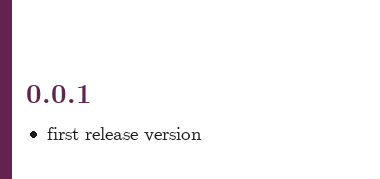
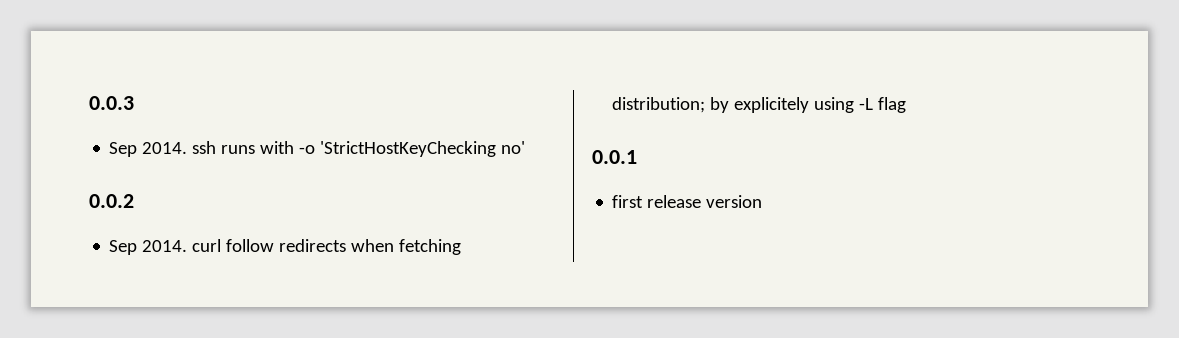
+ 0.0.3
+ Sep 2014. ssh runs with -o 'StrictHostKeyChecking no'
+ 0.0.2
+ Sep 2014. curl follow redirects when fetching distribution; by explicitely using -L flag

